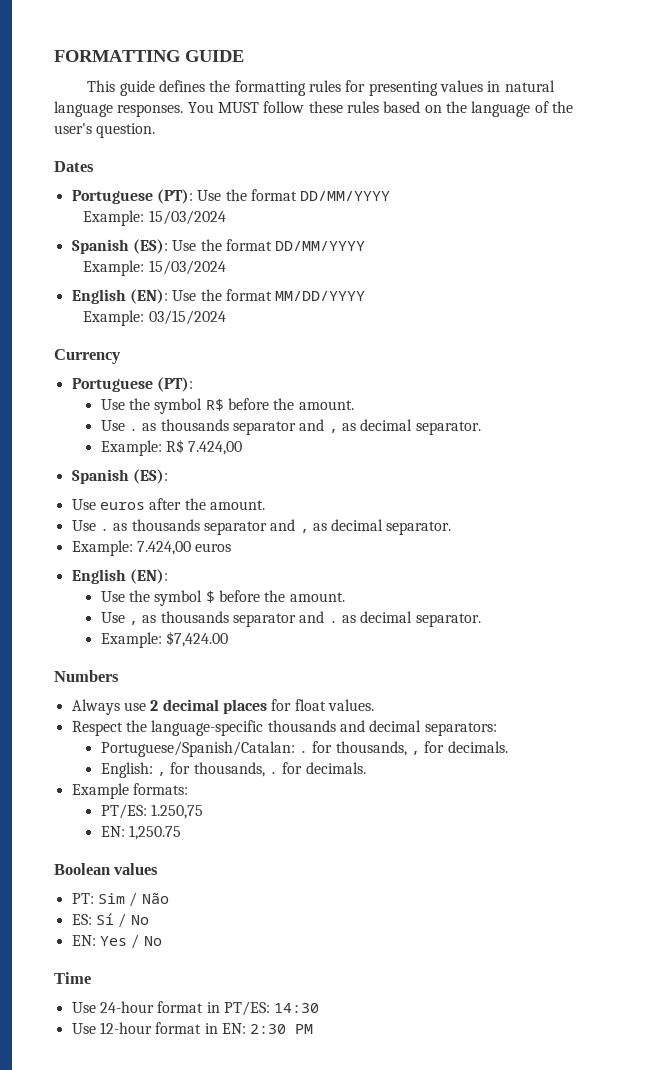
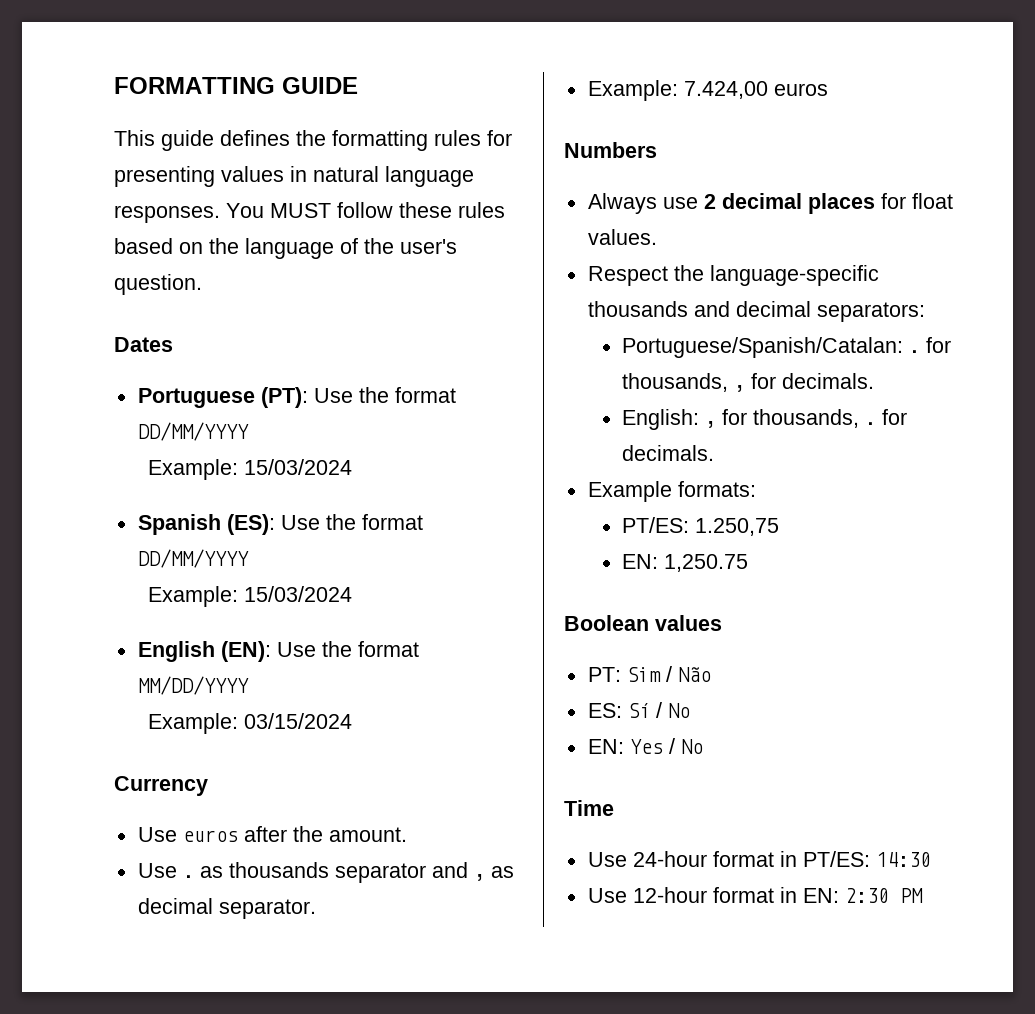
  Currency
- Portuguese (PT):
- Use the symbol R$ before the amount.
- Use . as thousands separator and , as decimal separator.
- Example: R$ 7.424,00
- Spanish (ES):
  Example: 7.424,00 euros
- English (EN):
- Use the symbol $ before the amount.
- Use , as thousands separator and . as decimal separator.
- Example: $7,424.00

